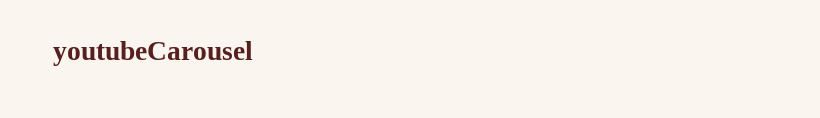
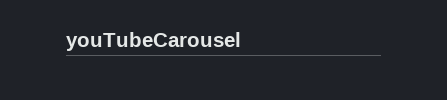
- youtubeCarousel
+ youTubeCarousel

